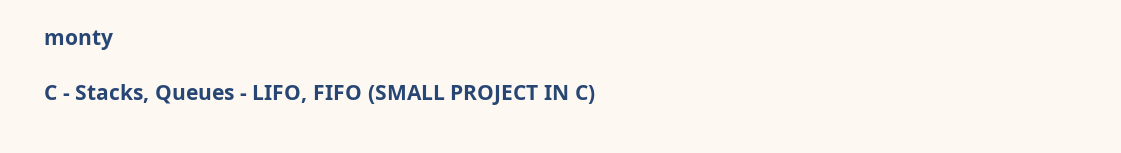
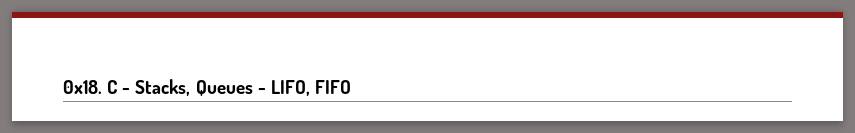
- monty
- C - Stacks, Queues - LIFO, FIFO (SMALL PROJECT IN C)
+ 0x18. C - Stacks, Queues - LIFO, FIFO

